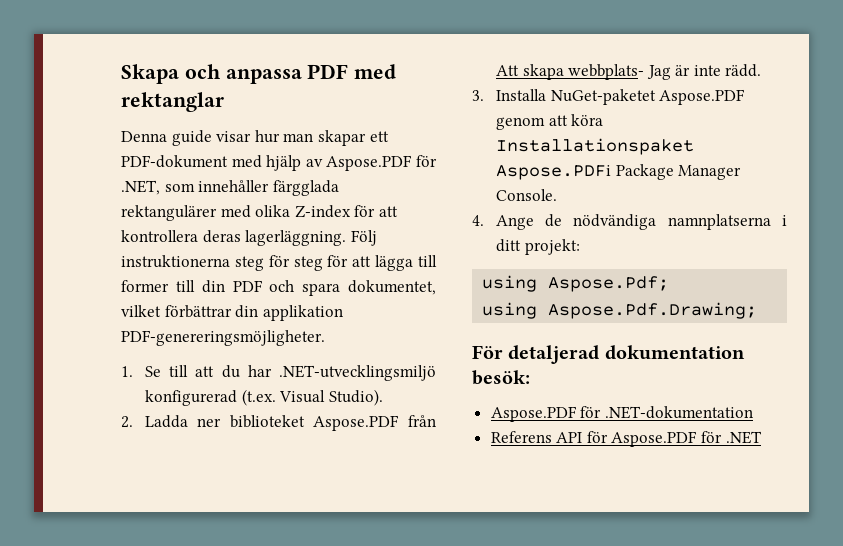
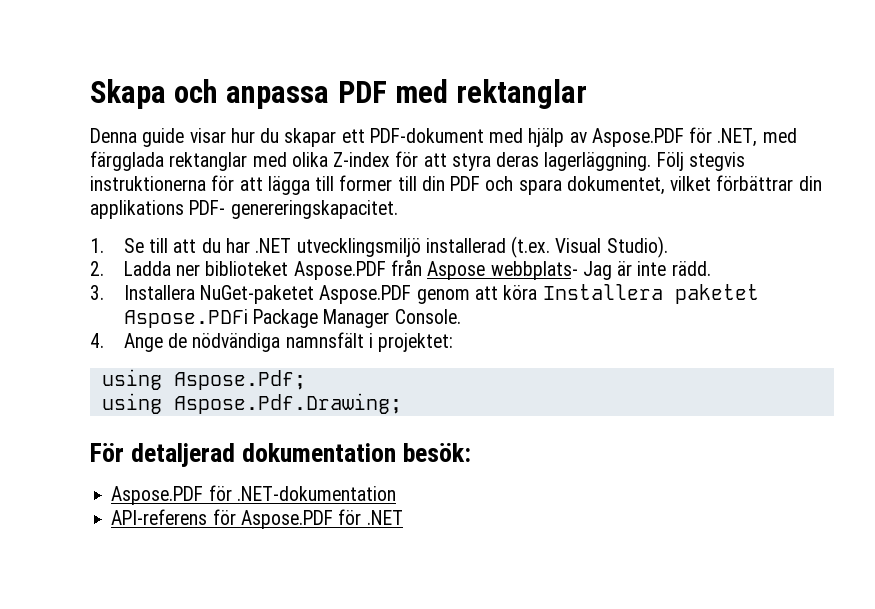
- Denna guide visar hur man skapar ett PDF-dokument med hjälp av Aspose.PDF för .NET, som innehåller färgglada rektangulärer med olika Z-index för att kontrollera deras lagerläggning.
+ Denna guide visar hur du skapar ett PDF-dokument med hjälp av Aspose.PDF för .NET, med färgglada rektanglar med olika Z-index för att styra deras lagerläggning.
- Följ instruktionerna steg för steg för att lägga till former till din PDF och spara dokumentet, vilket förbättrar din applikation PDF-genereringsmöjligheter.
+ Följ stegvis instruktionerna för att lägga till former till din PDF och spara dokumentet, vilket förbättrar din applikations PDF- genereringskapacitet.
- 1. Se till att du har .NET-utvecklingsmiljö konfigurerad (t.ex. Visual Studio).
+ 1. Se till att du har .NET utvecklingsmiljö installerad (t.ex. Visual Studio).
- 2. Ladda ner biblioteket Aspose.PDF från Att skapa webbplats- Jag är inte rädd.
+ 2. Ladda ner biblioteket Aspose.PDF från Aspose webbplats- Jag är inte rädd.
- 3. Installa NuGet-paketet Aspose.PDF genom att köra Installationspaket Aspose.PDFi Package Manager Console.
+ 3. Installera NuGet-paketet Aspose.PDF genom att köra Installera paketet Aspose.PDFi Package Manager Console.
- 4. Ange de nödvändiga namnplatserna i ditt projekt:
+ 4. Ange de nödvändiga namnsfält i projektet:
- Referens API för Aspose.PDF för .NET
+ API-referens för Aspose.PDF för .NET

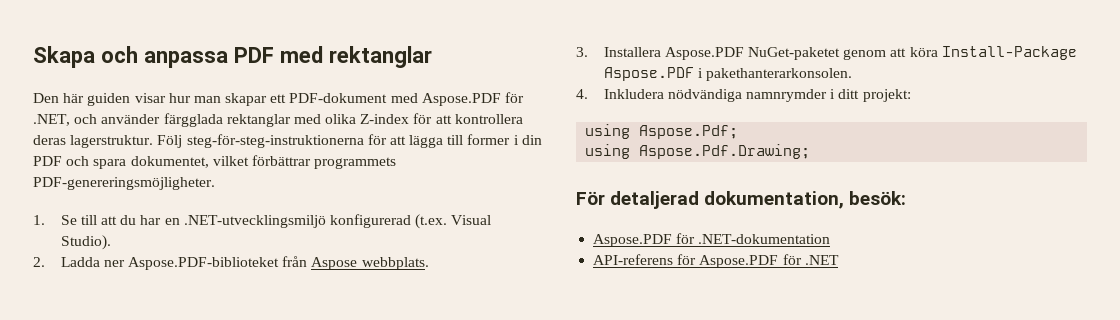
- Denna guide visar hur du skapar ett PDF-dokument med hjälp av Aspose.PDF för .NET, med färgglada rektanglar med olika Z-index för att styra deras lagerläggning. Följ stegvis instruktionerna för att lägga till former till din PDF och spara dokumentet, vilket förbättrar din applikations PDF- genereringskapacitet.
+ Den här guiden visar hur man skapar ett PDF-dokument med Aspose.PDF för .NET, och använder färgglada rektanglar med olika Z-index för att kontrollera deras lagerstruktur. Följ steg-för-steg-instruktionerna för att lägga till former i din PDF och spara dokumentet, vilket förbättrar programmets PDF-genereringsmöjligheter.
- 1. Se till att du har .NET utvecklingsmiljö installerad (t.ex. Visual Studio).
+ 1. Se till att du har en .NET-utvecklingsmiljö konfigurerad (t.ex. Visual Studio).
- 2. Ladda ner biblioteket Aspose.PDF från Aspose webbplats- Jag är inte rädd.
+ 2. Ladda ner Aspose.PDF-biblioteket från Aspose webbplats.
- 3. Installera NuGet-paketet Aspose.PDF genom att köra Installera paketet Aspose.PDFi Package Manager Console.
- 4. Ange de nödvändiga namnsfält i projektet:
+ 3. Installera Aspose.PDF NuGet-paketet genom att köra Install-Package Aspose.PDF i pakethanterarkonsolen.
+ 4. Inkludera nödvändiga namnrymder i ditt projekt:
- För detaljerad dokumentation besök:
+ För detaljerad dokumentation, besök:

